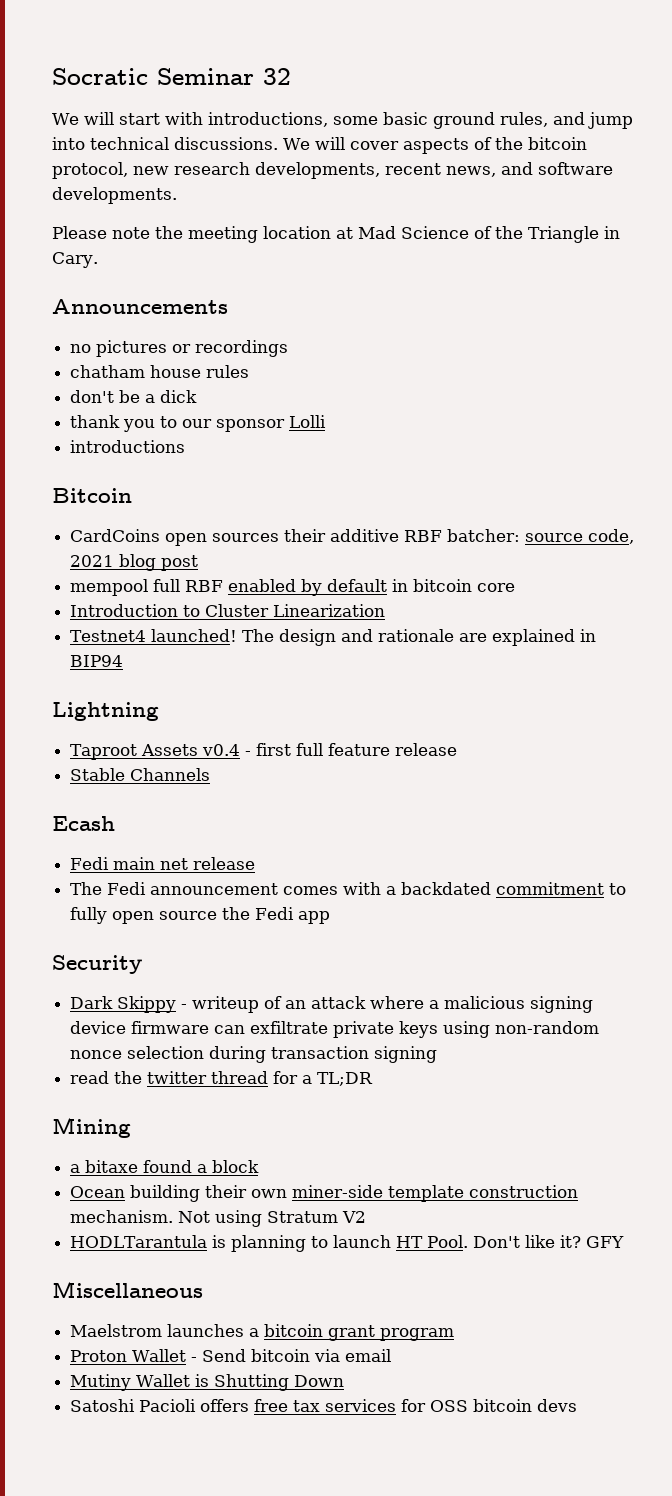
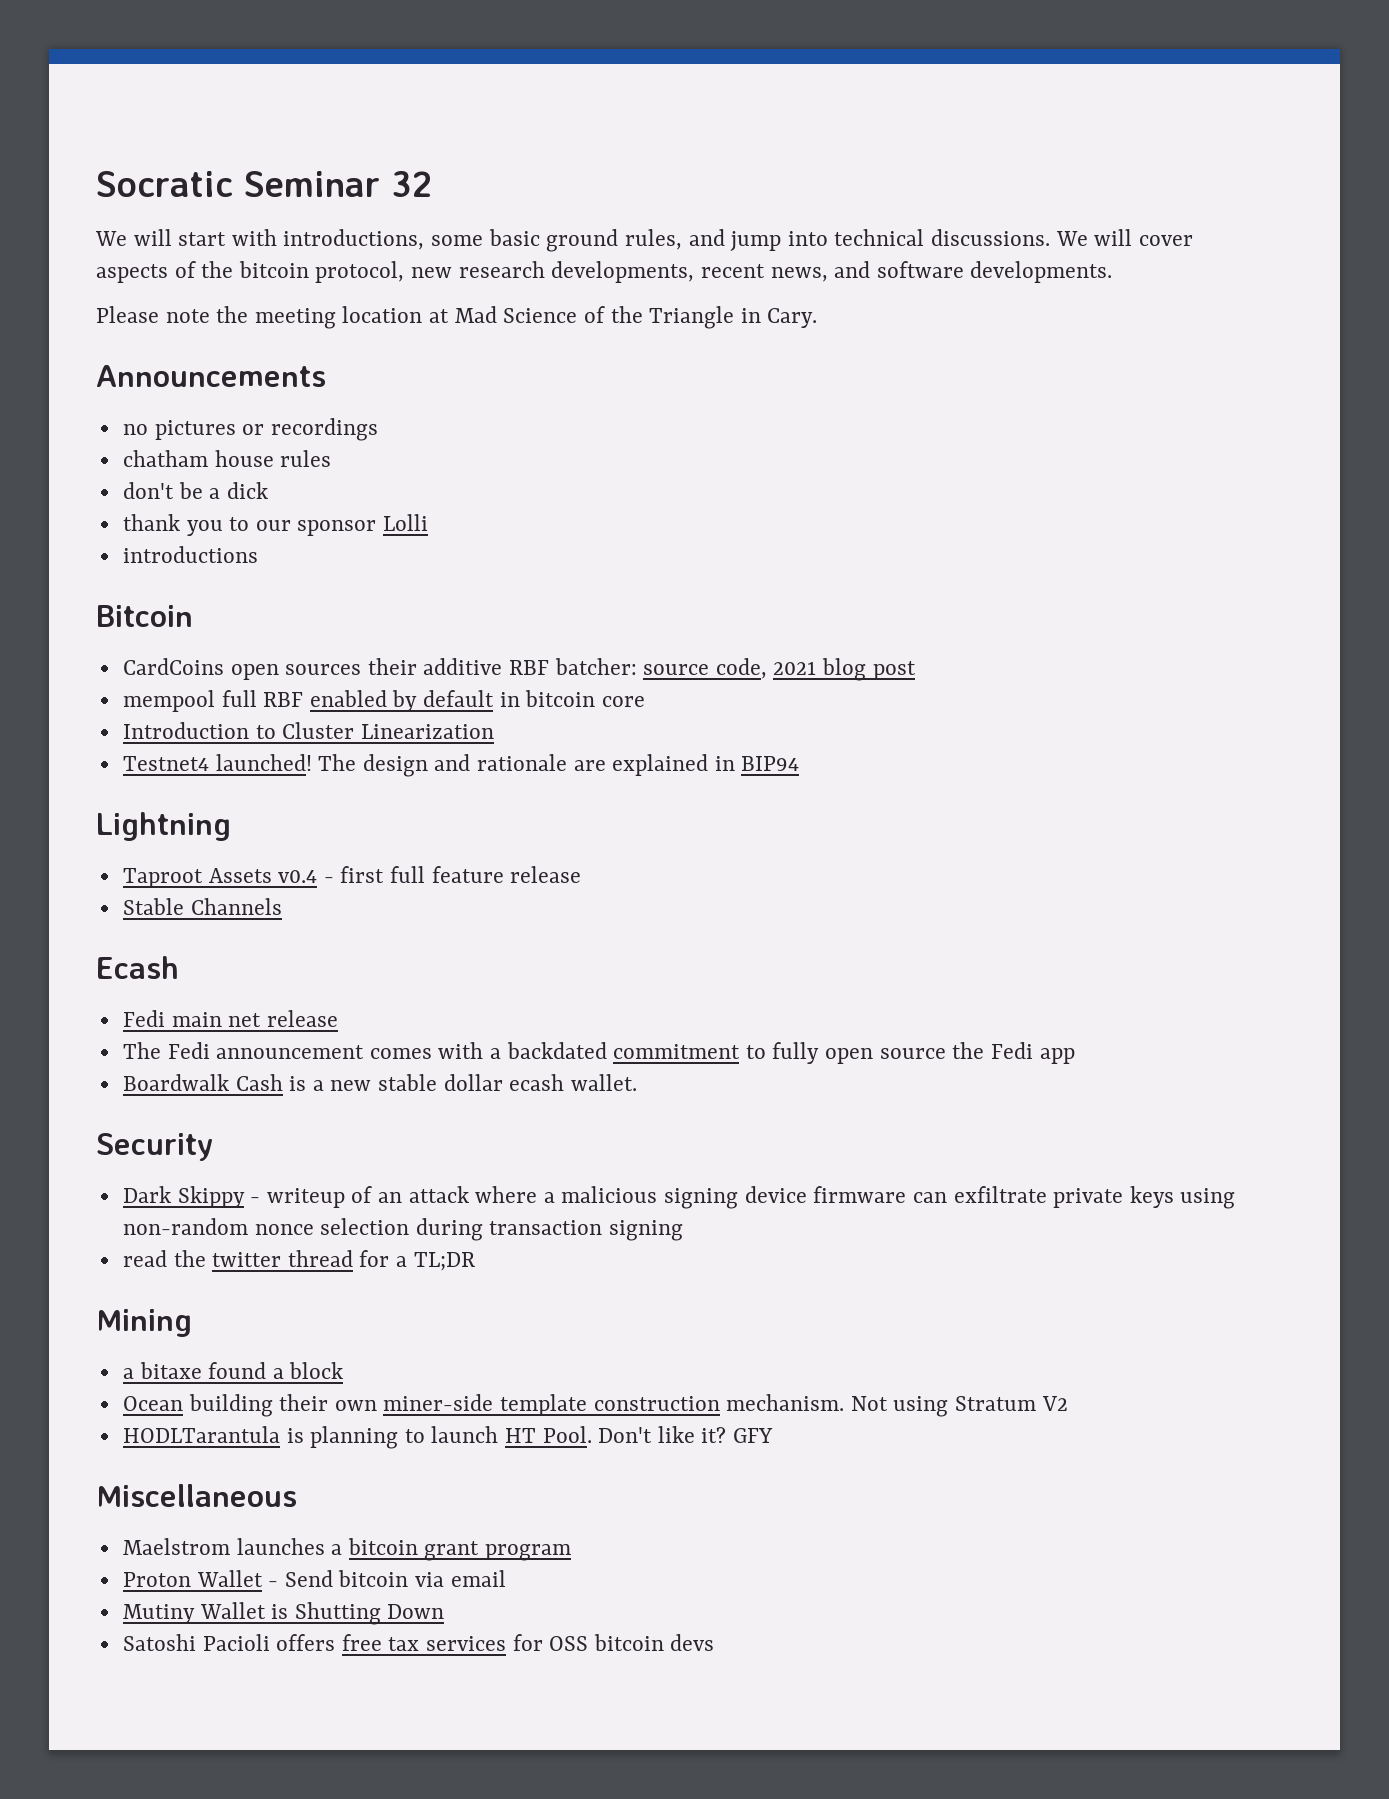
+ Boardwalk Cash is a new stable dollar ecash wallet.

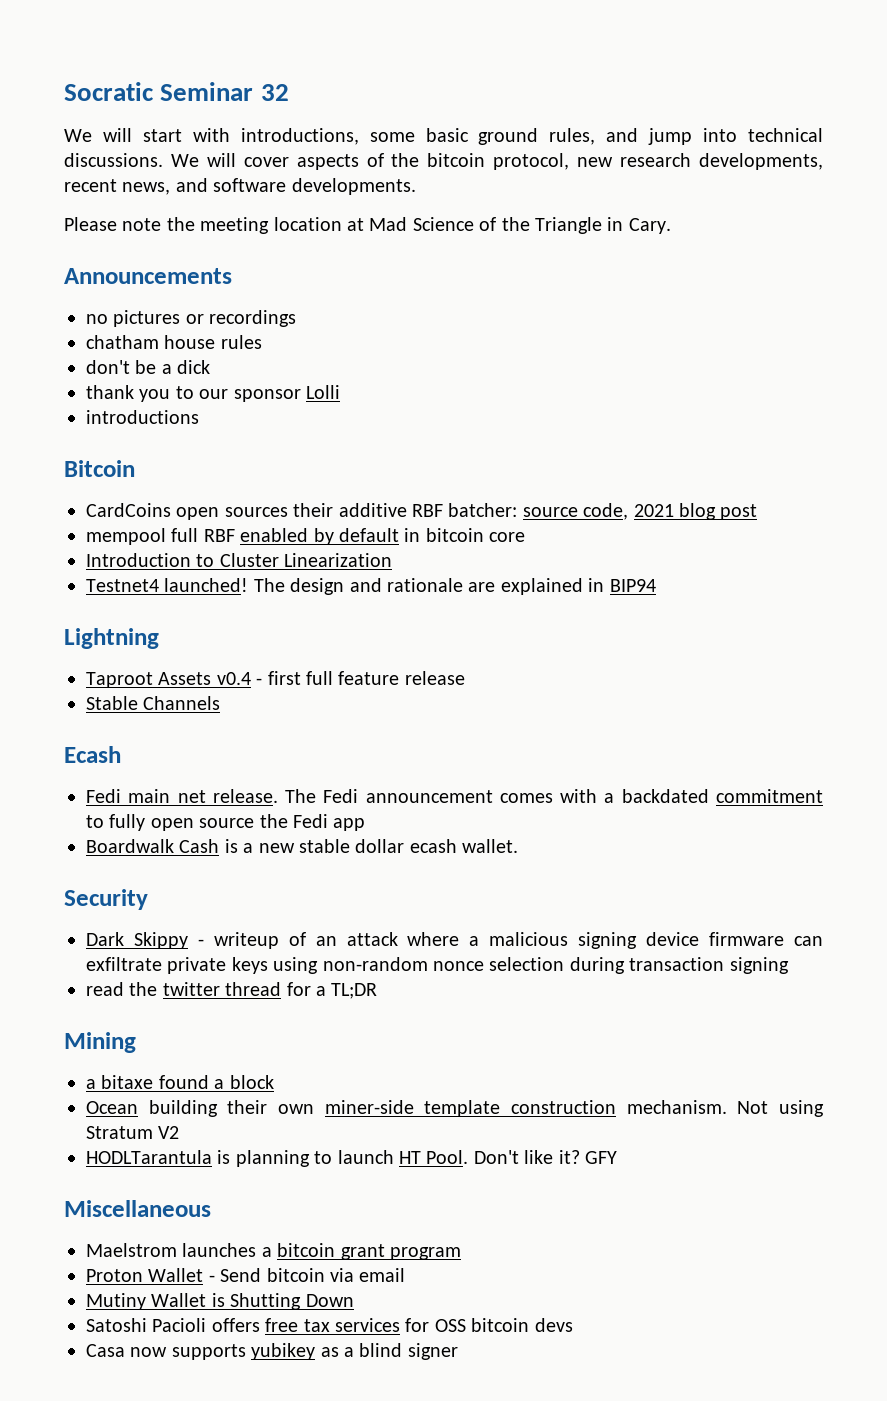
- Fedi main net release
- The Fedi announcement comes with a backdated commitment to fully open source the Fedi app
+ Fedi main net release. The Fedi announcement comes with a backdated commitment to fully open source the Fedi app
+ Casa now supports yubikey as a blind signer

